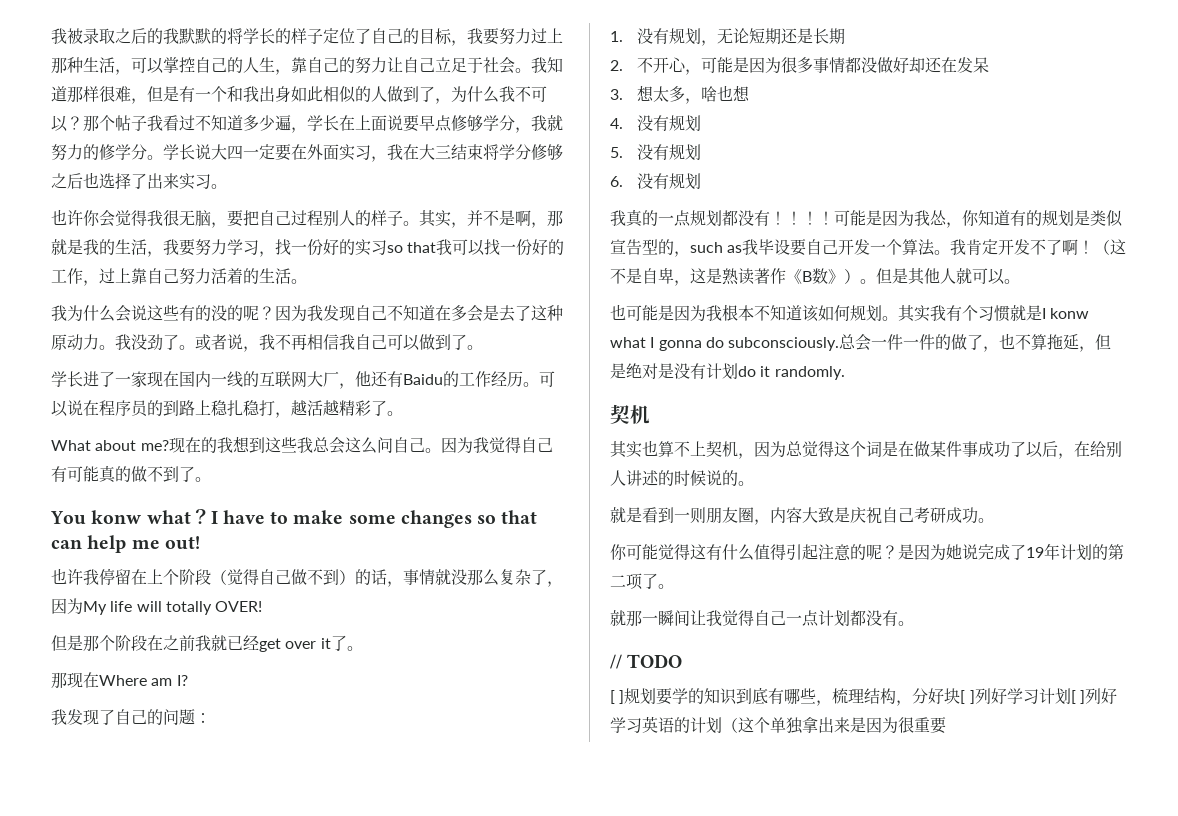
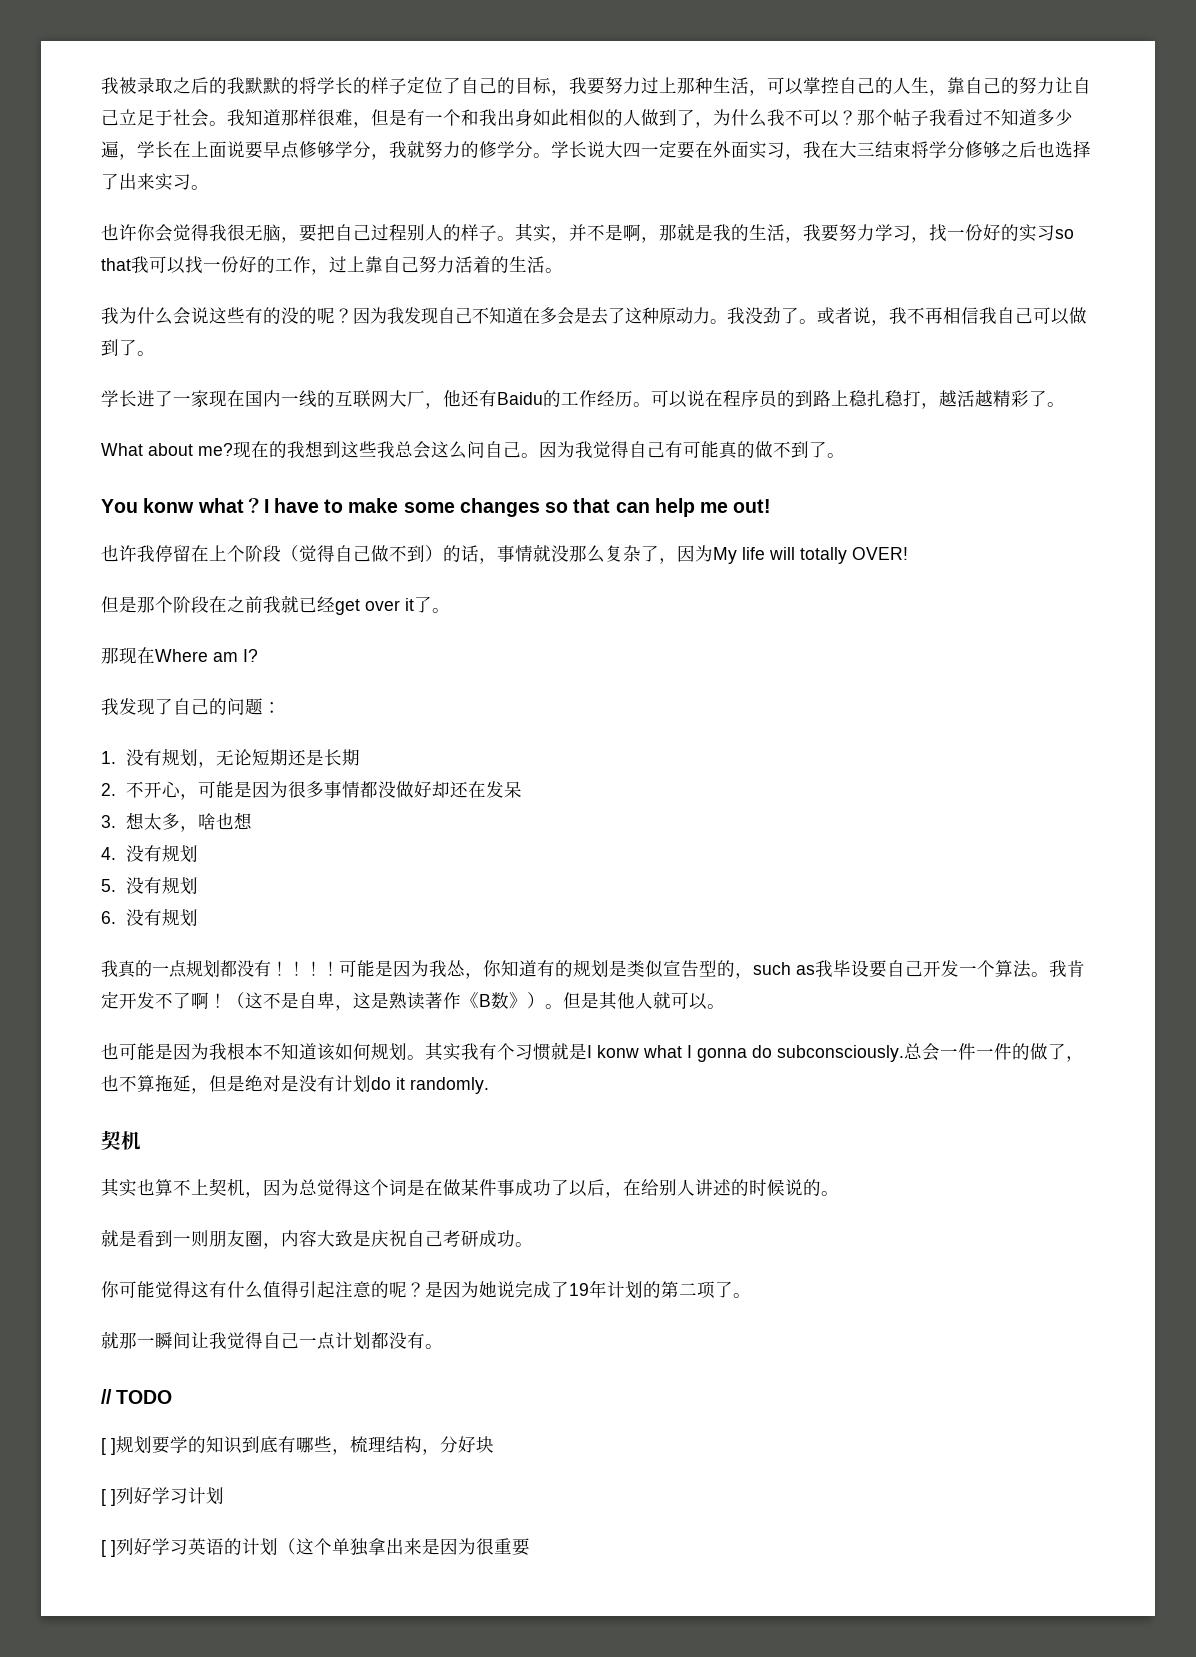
- [ ]规划要学的知识到底有哪些，梳理结构，分好块[ ]列好学习计划[ ]列好学习英语的计划（这个单独拿出来是因为很重要
+ [ ]规划要学的知识到底有哪些，梳理结构，分好块
+ [ ]列好学习计划
+ [ ]列好学习英语的计划（这个单独拿出来是因为很重要

